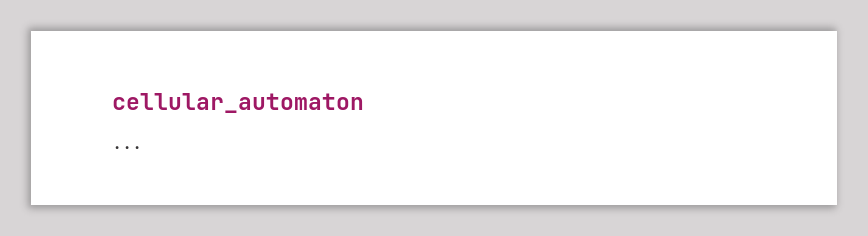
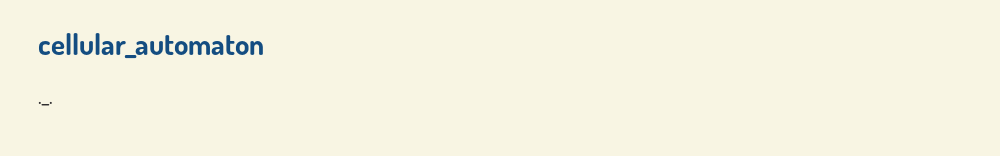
- ...
+ ._.

